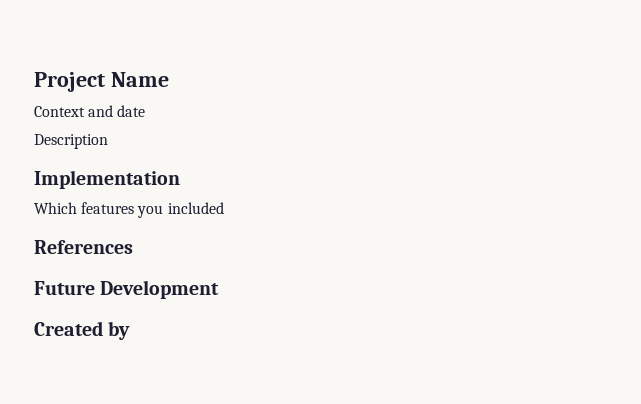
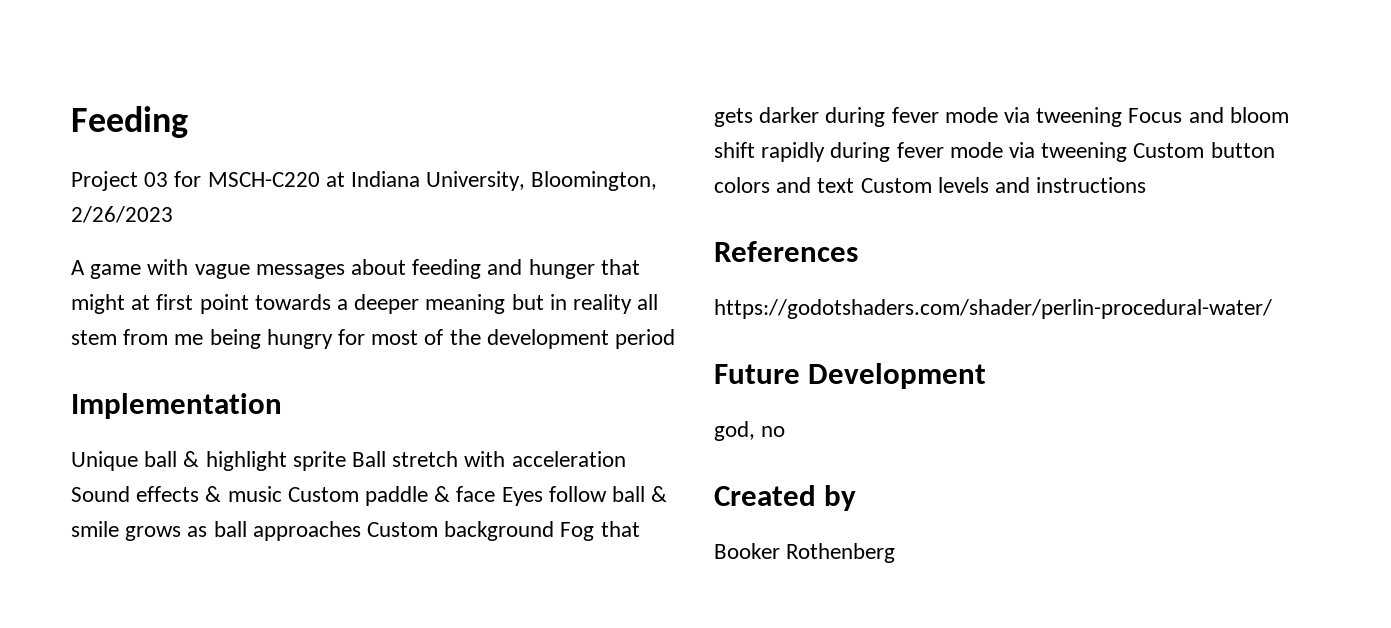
- Project Name
- Context and date
- Description
+ Feeding
+ Project 03 for MSCH-C220 at Indiana University, Bloomington, 2/26/2023
+ A game with vague messages about feeding and hunger that might at first point towards a deeper meaning but in reality all stem from me being hungry for most of the development period
  Implementation
- Which features you included
+ Unique ball & highlight sprite Ball stretch with acceleration Sound effects & music Custom paddle & face Eyes follow ball & smile grows as ball approaches Custom background Fog that gets darker during fever mode via tweening Focus and bloom shift rapidly during fever mode via tweening Custom button colors and text Custom levels and instructions
+ https://godotshaders.com/shader/perlin-procedural-water/
+ god, no
+ Booker Rothenberg

